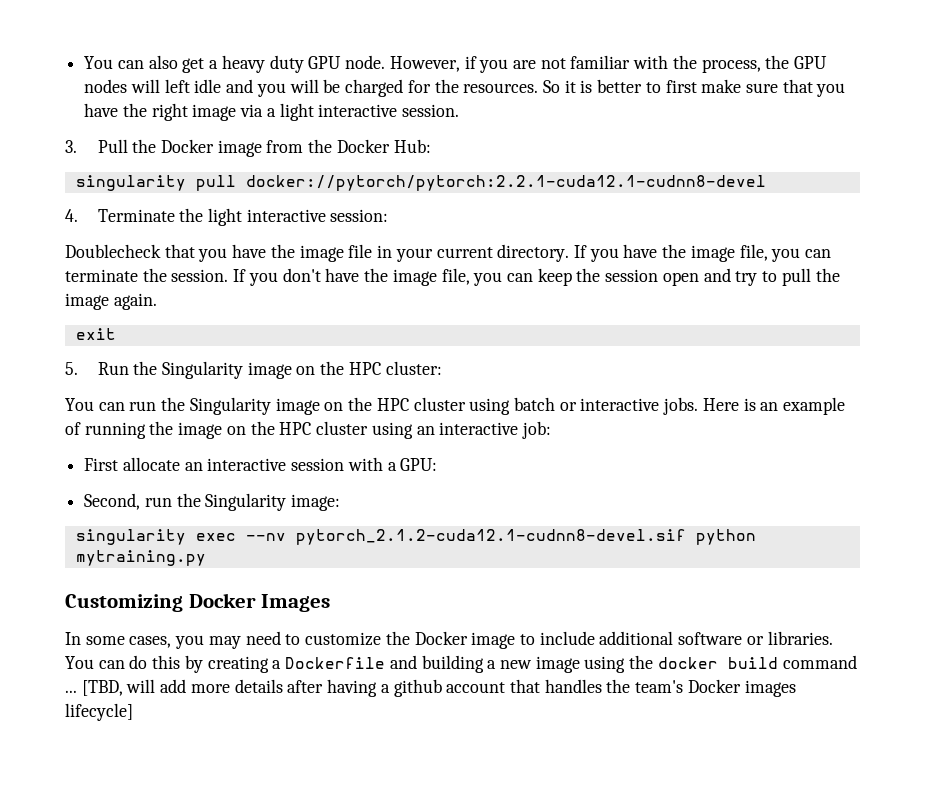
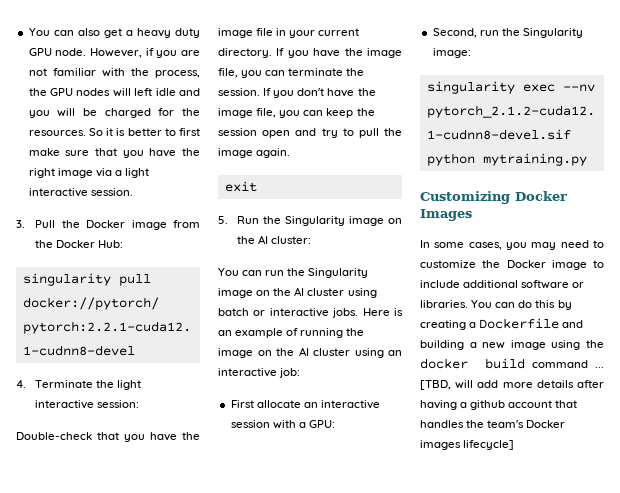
- Doublecheck that you have the image file in your current directory.
+ Double-check that you have the image file in your current directory.
- 5. Run the Singularity image on the HPC cluster:
+ 5. Run the Singularity image on the AI cluster:
- You can run the Singularity image on the HPC cluster using batch or interactive jobs.
+ You can run the Singularity image on the AI cluster using batch or interactive jobs.
- Here is an example of running the image on the HPC cluster using an interactive job:
+ Here is an example of running the image on the AI cluster using an interactive job:

